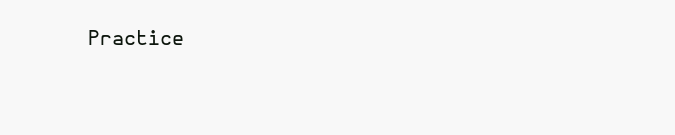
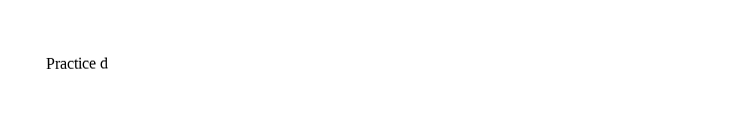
- Practice
+ Practice d

